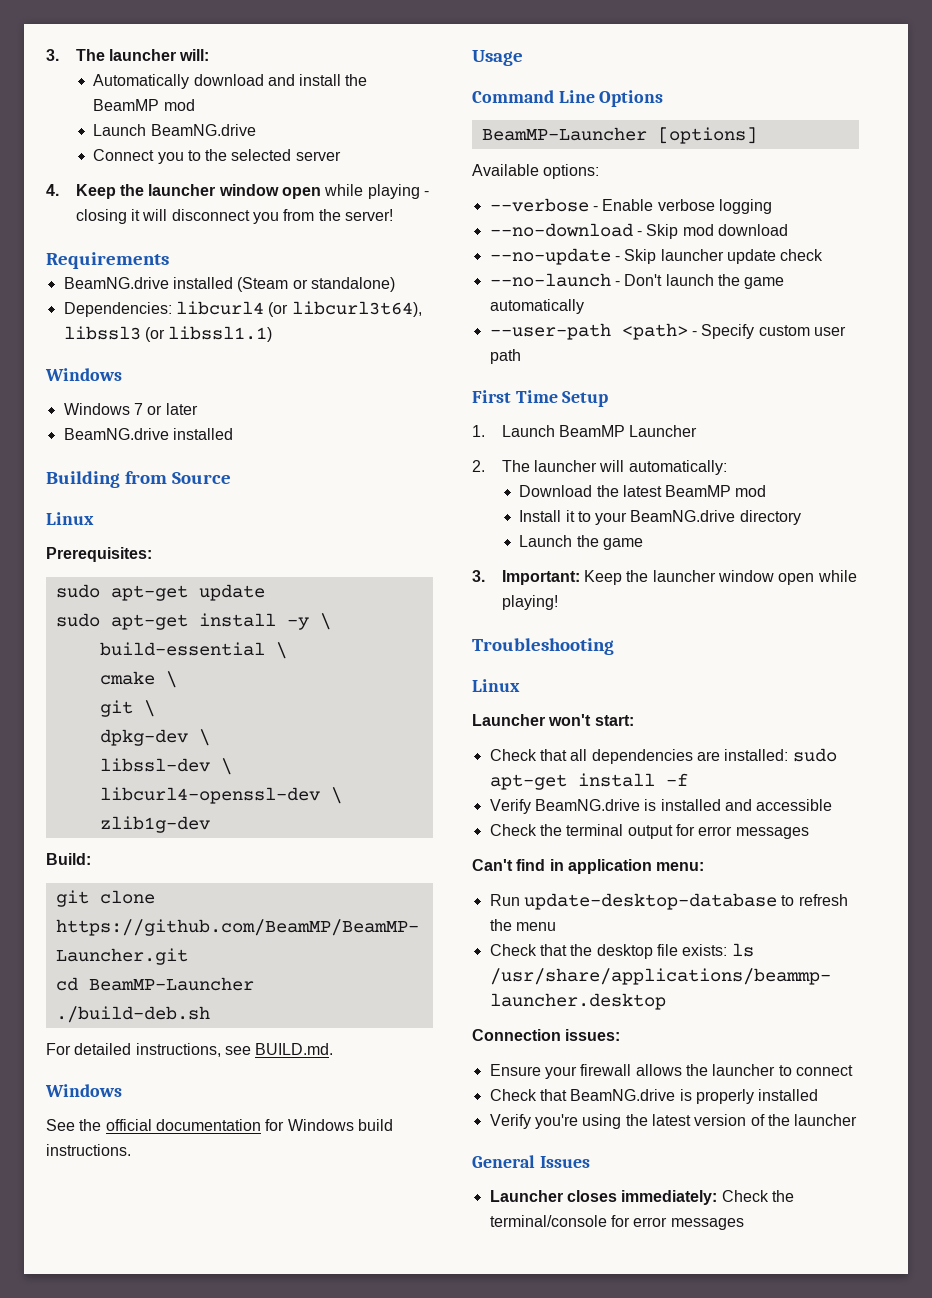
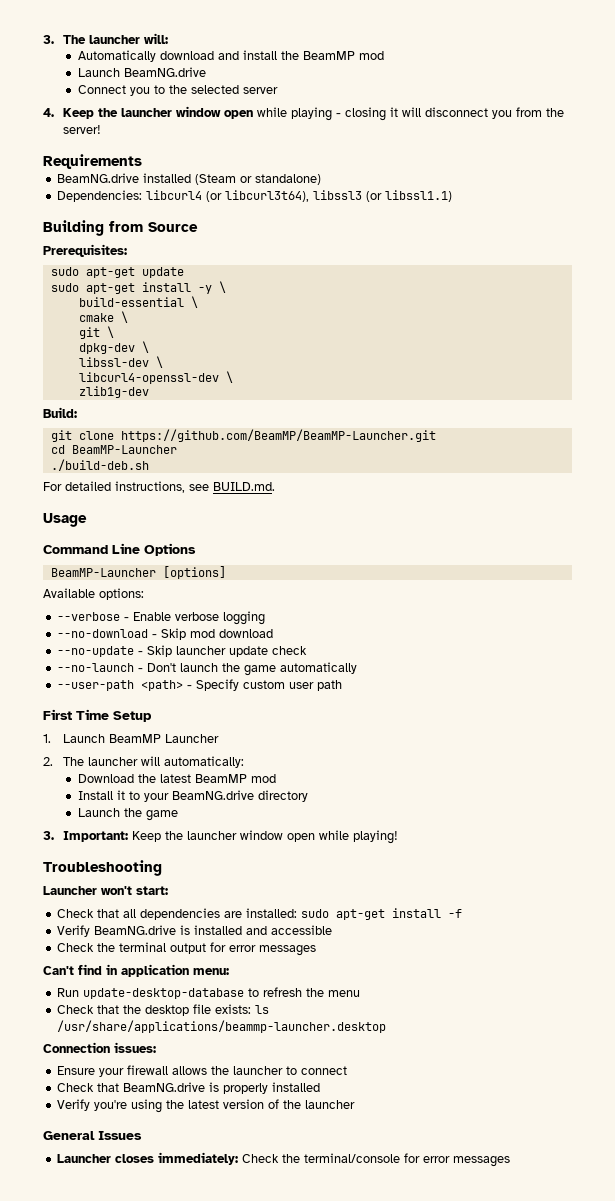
  Dependencies: libcurl4 (or libcurl3t64), libssl3 (or libssl1.1)
- Windows
- Windows 7 or later
- BeamNG.drive installed
  Building from Source
- Linux
  For detailed instructions, see BUILD.md.
- Windows
- See the official documentation for Windows build instructions.
  Troubleshooting
- Linux

